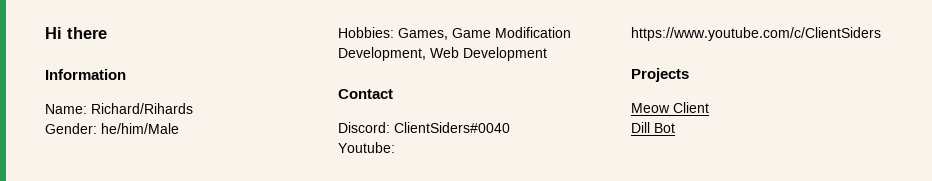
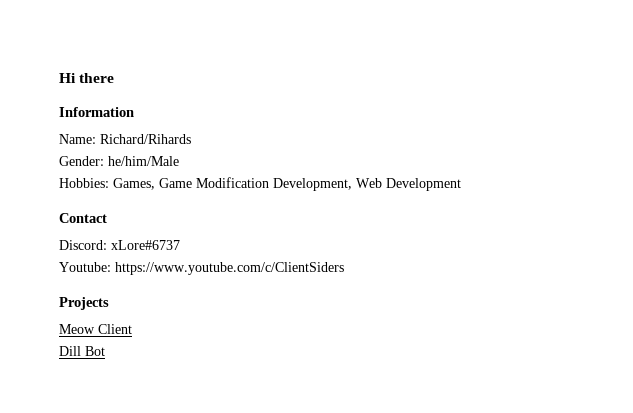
- Discord: ClientSiders#0040
+ Discord: xLore#6737

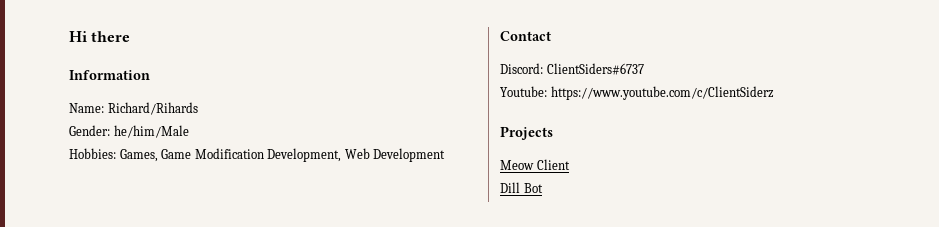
- Discord: xLore#6737
+ Discord: ClientSiders#6737
- Youtube: https://www.youtube.com/c/ClientSiders
+ Youtube: https://www.youtube.com/c/ClientSiderz

